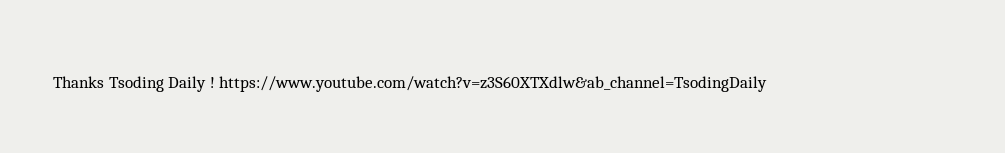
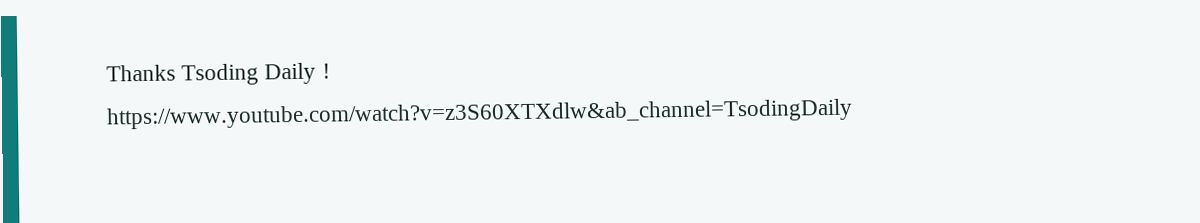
- Thanks Tsoding Daily ! https://www.youtube.com/watch?v=z3S60XTXdlw&ab_channel=TsodingDaily
+ Thanks Tsoding Daily !
+ https://www.youtube.com/watch?v=z3S60XTXdlw&ab_channel=TsodingDaily

